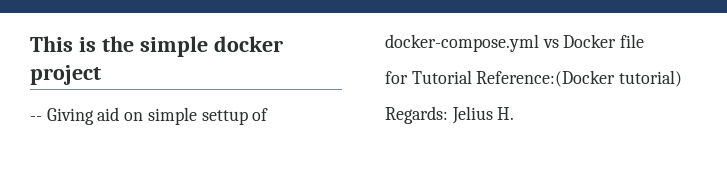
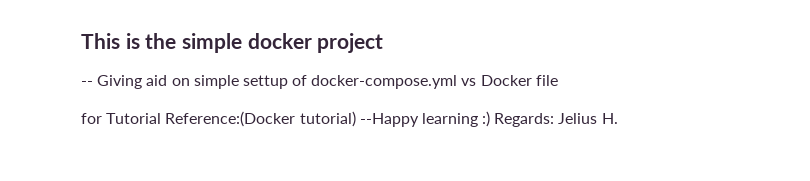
- for Tutorial Reference:(Docker tutorial)
- Regards: Jelius H.
+ for Tutorial Reference:(Docker tutorial) --Happy learning :) Regards: Jelius H.

